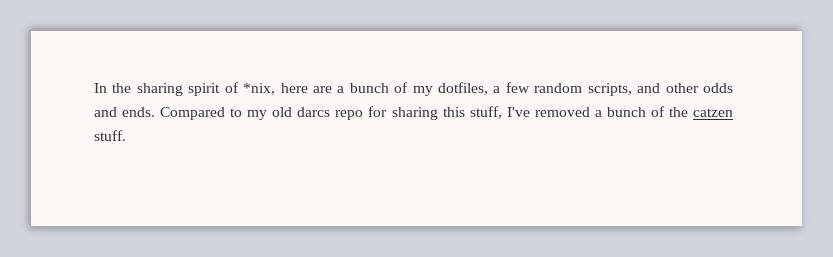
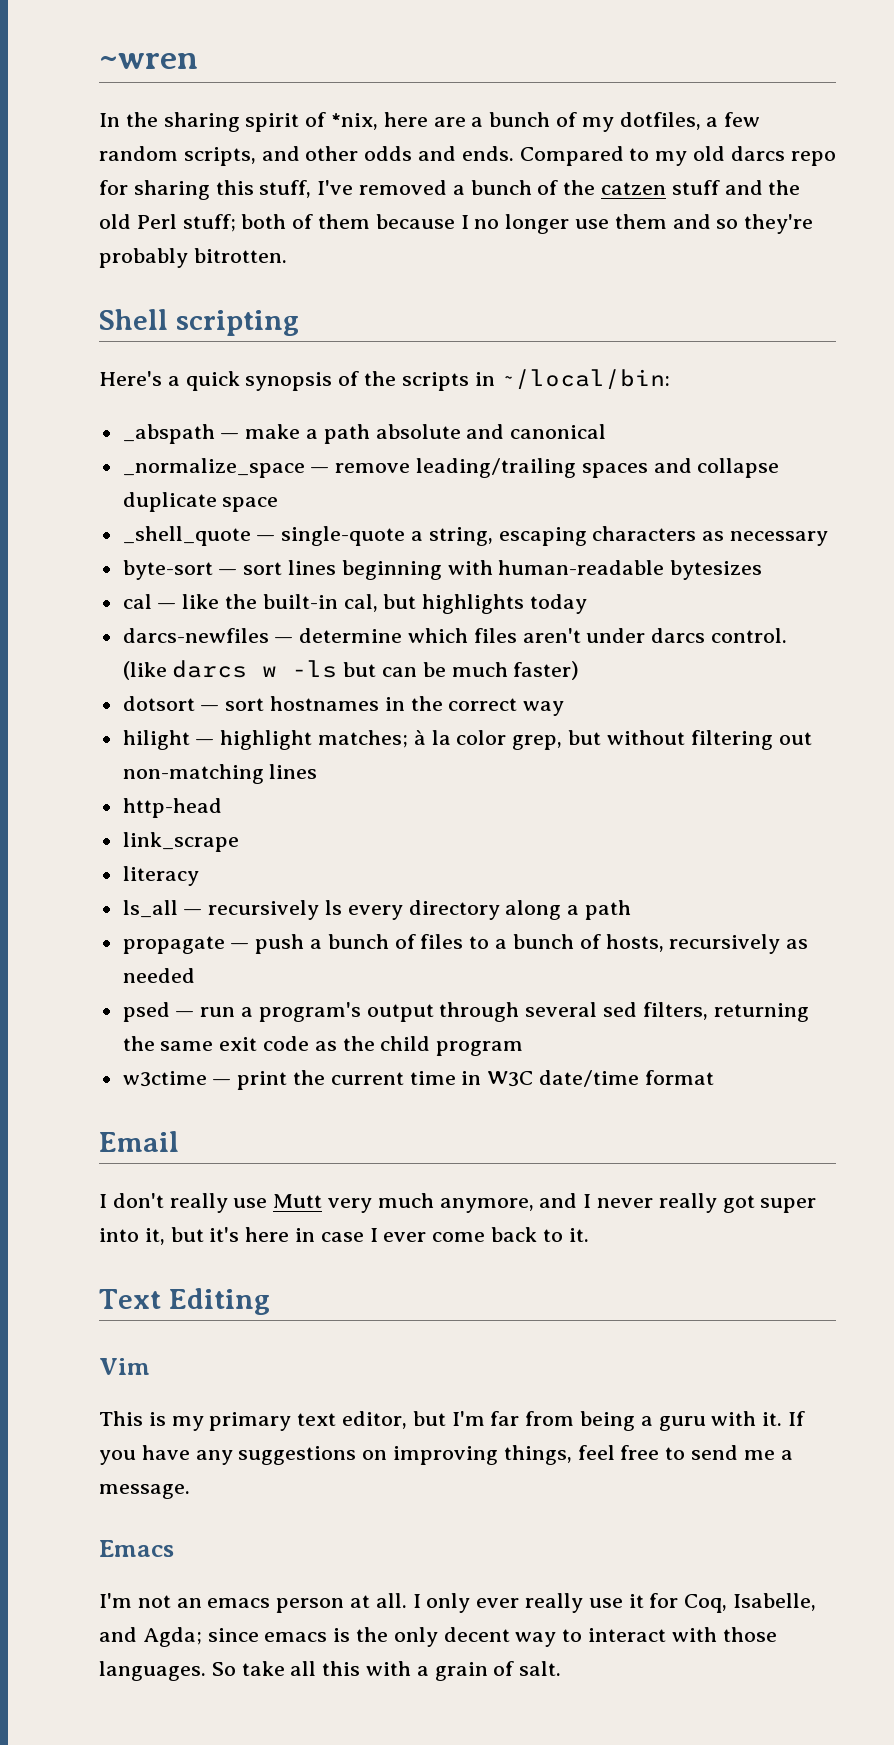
+ ~wren
- Compared to my old darcs repo for sharing this stuff, I've removed a bunch of the catzen stuff.
+ Compared to my old darcs repo for sharing this stuff, I've removed a bunch of the catzen stuff and the old Perl stuff; both of them because I no longer use them and so they're probably bitrotten.
+ Shell scripting
+ Here's a quick synopsis of the scripts in ~/local/bin:
+ _abspath — make a path absolute and canonical
+ _normalize_space — remove leading/trailing spaces and collapse duplicate space
+ _shell_quote — single-quote a string, escaping characters as necessary
+ byte-sort — sort lines beginning with human-readable bytesizes
+ cal — like the built-in cal, but highlights today
+ darcs-newfiles — determine which files aren't under darcs control. (like darcs w -ls but can be much faster)
+ dotsort — sort hostnames in the correct way
+ hilight — highlight matches; à la color grep, but without filtering out non-matching lines
+ http-head
+ link_scrape
+ literacy
+ ls_all — recursively ls every directory along a path
+ propagate — push a bunch of files to a bunch of hosts, recursively as needed
+ psed — run a program's output through several sed filters, returning the same exit code as the child program
+ w3ctime — print the current time in W3C date/time format
+ Email
+ I don't really use Mutt very much anymore, and I never really got super into it, but it's here in case I ever come back to it.
+ Text Editing
+ Vim
+ This is my primary text editor, but I'm far from being a guru with it. If you have any suggestions on improving things, feel free to send me a message.
+ Emacs
+ I'm not an emacs person at all. I only ever really use it for Coq, Isabelle, and Agda; since emacs is the only decent way to interact with those languages. So take all this with a grain of salt.

